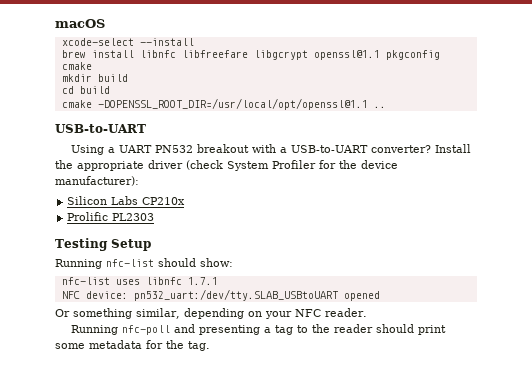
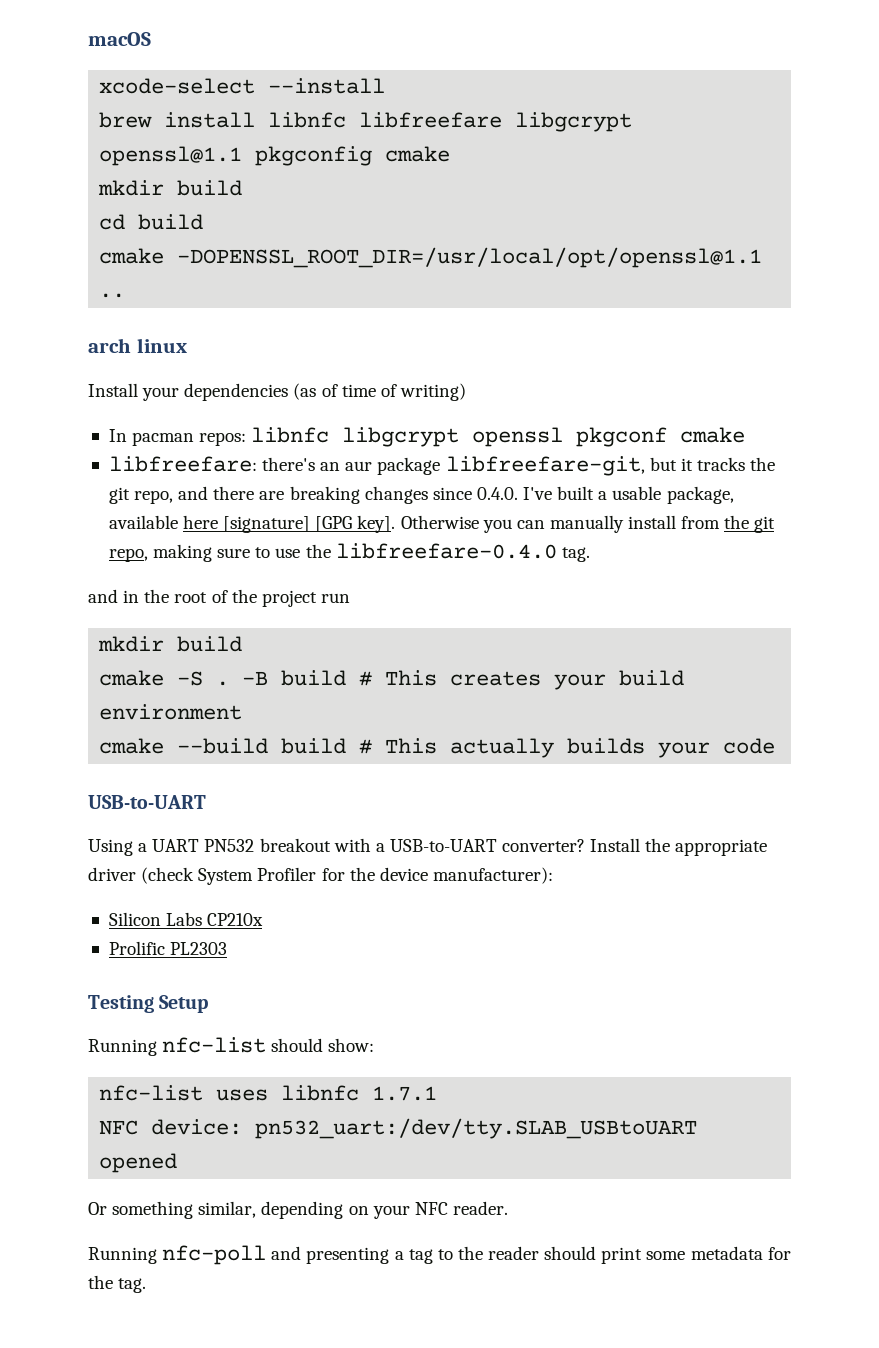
+ arch linux
+ Install your dependencies (as of time of writing)
+ In pacman repos: libnfc libgcrypt openssl pkgconf cmake
+ libfreefare: there's an aur package libfreefare-git, but it tracks the git repo, and there are breaking changes since 0.4.0. I've built a usable package, available here [signature] [GPG key]. Otherwise you can manually install from the git repo, making sure to use the libfreefare-0.4.0 tag.
+ and in the root of the project run
+ mkdir build
+ cmake -S . -B build # This creates your build environment
+ cmake --build build # This actually builds your code

